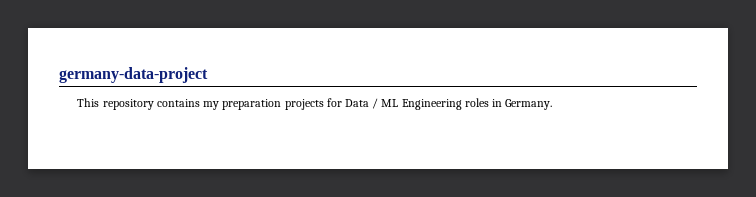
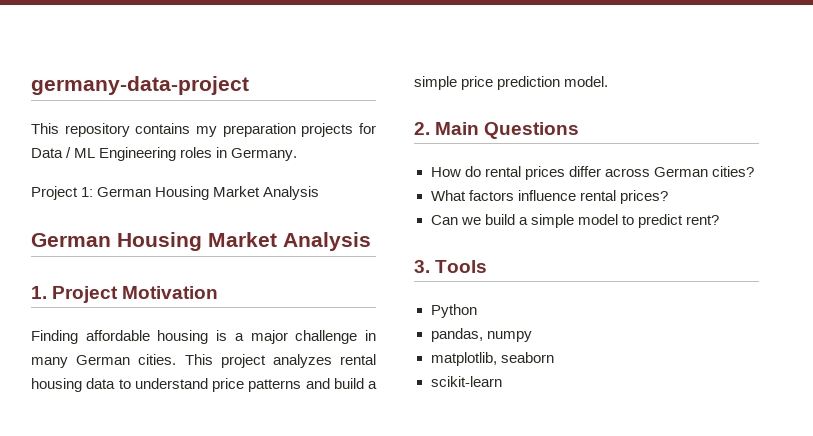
+ Project 1: German Housing Market Analysis
+ German Housing Market Analysis
+ 1. Project Motivation
+ Finding affordable housing is a major challenge in many German cities. This project analyzes rental housing data to understand price patterns and build a simple price prediction model.
+ 2. Main Questions
+ How do rental prices differ across German cities?
+ What factors influence rental prices?
+ Can we build a simple model to predict rent?
+ 3. Tools
+ Python
+ pandas, numpy
+ matplotlib, seaborn
+ scikit-learn

